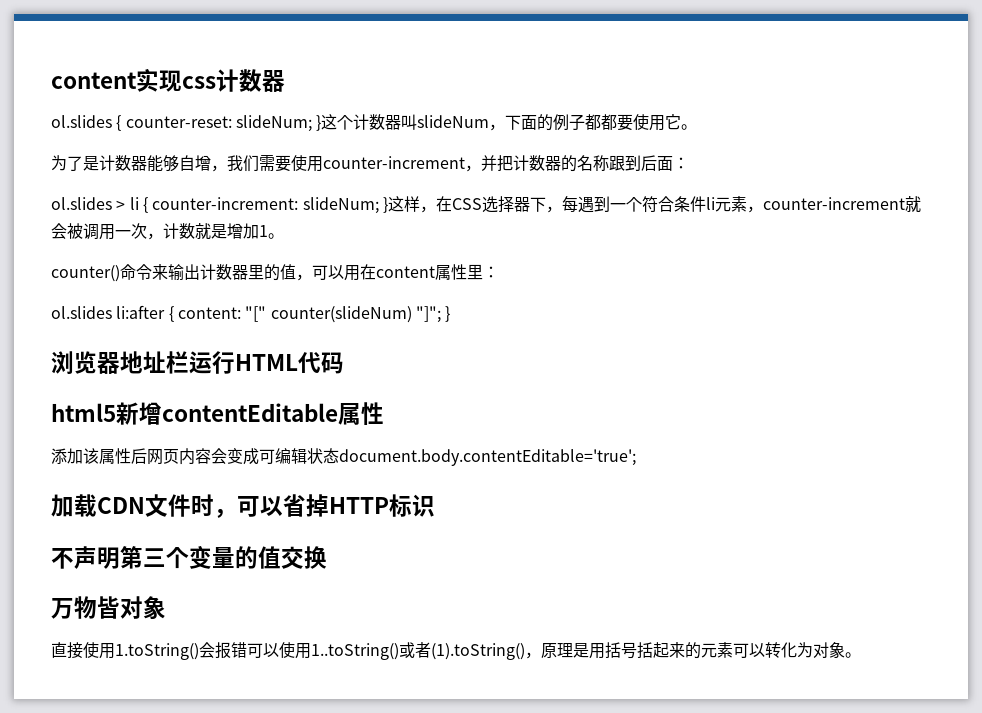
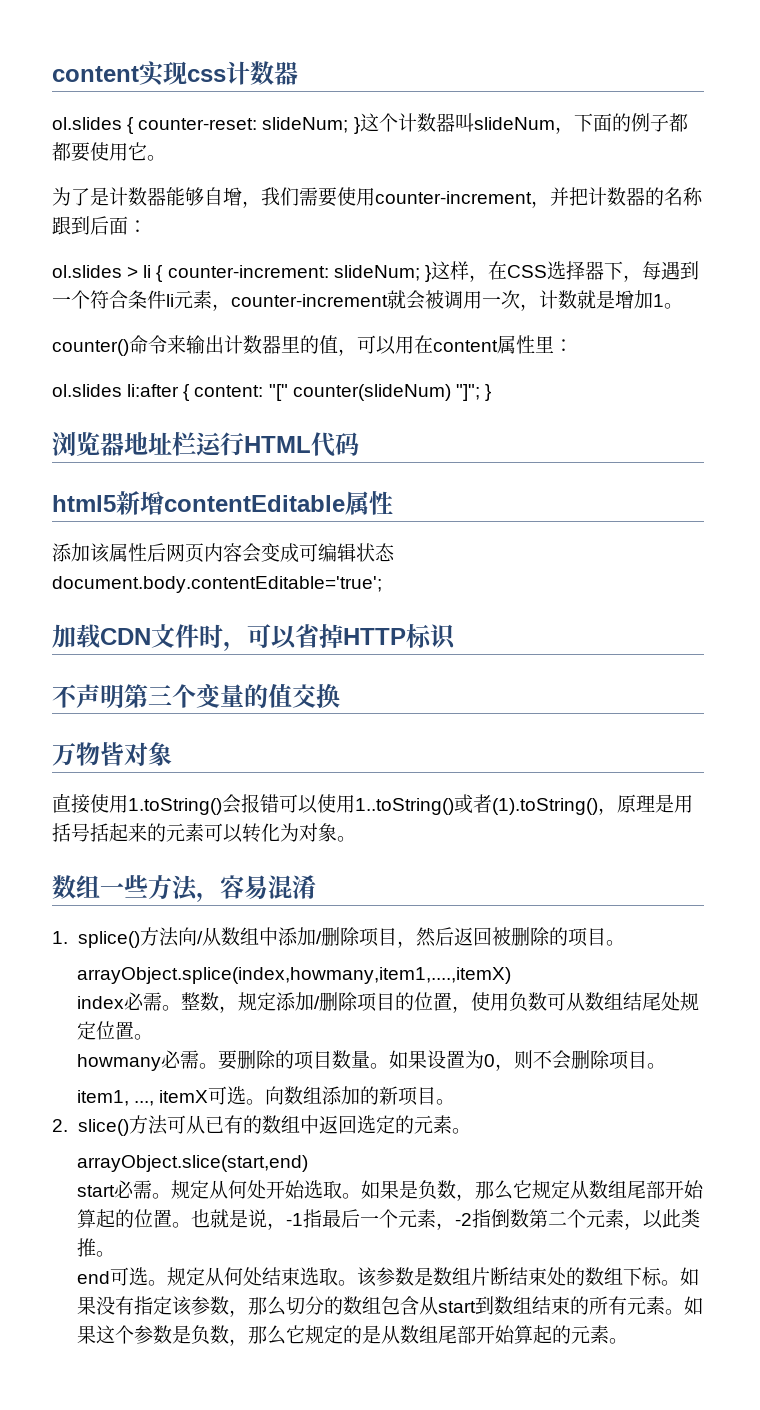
+ 数组一些方法，容易混淆
+ 1. splice()方法向/从数组中添加/删除项目，然后返回被删除的项目。
+ arrayObject.splice(index,howmany,item1,....,itemX)
+ index必需。整数，规定添加/删除项目的位置，使用负数可从数组结尾处规定位置。
+ howmany必需。要删除的项目数量。如果设置为0，则不会删除项目。
+ item1, ..., itemX可选。向数组添加的新项目。
+ 2. slice()方法可从已有的数组中返回选定的元素。
+ arrayObject.slice(start,end)
+ start必需。规定从何处开始选取。如果是负数，那么它规定从数组尾部开始算起的位置。也就是说，-1指最后一个元素，-2指倒数第二个元素，以此类推。
+ end可选。规定从何处结束选取。该参数是数组片断结束处的数组下标。如果没有指定该参数，那么切分的数组包含从start到数组结束的所有元素。如果这个参数是负数，那么它规定的是从数组尾部开始算起的元素。

